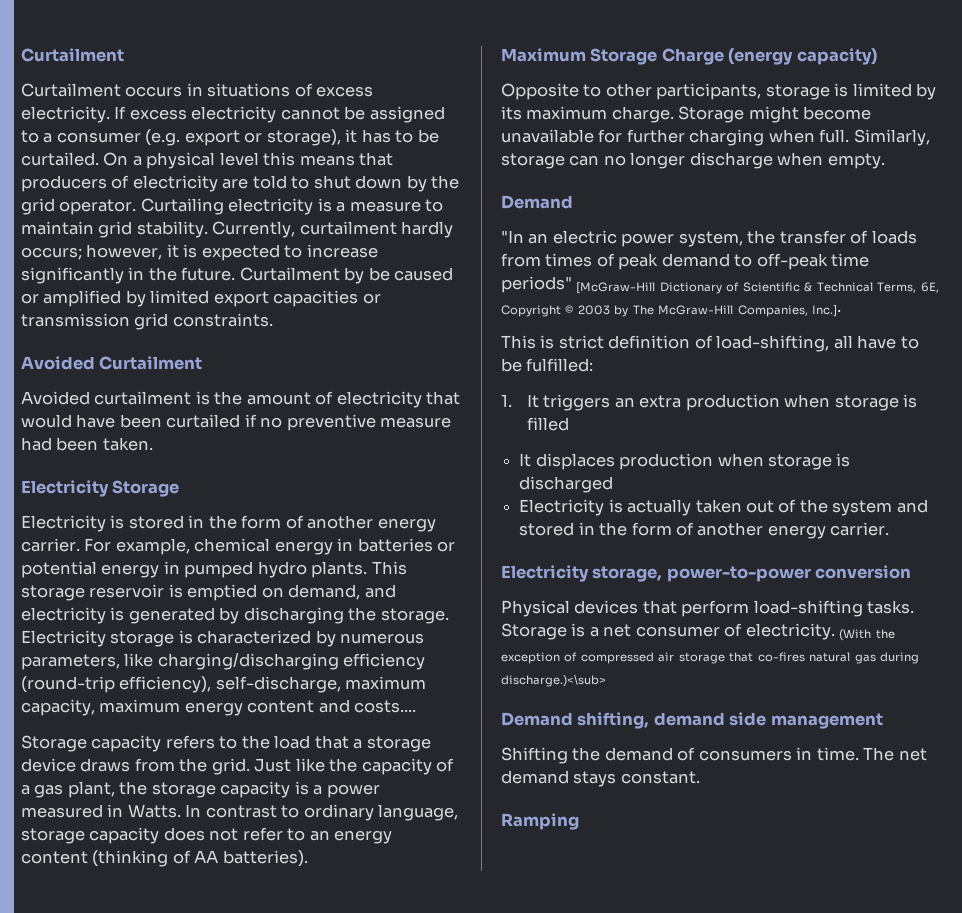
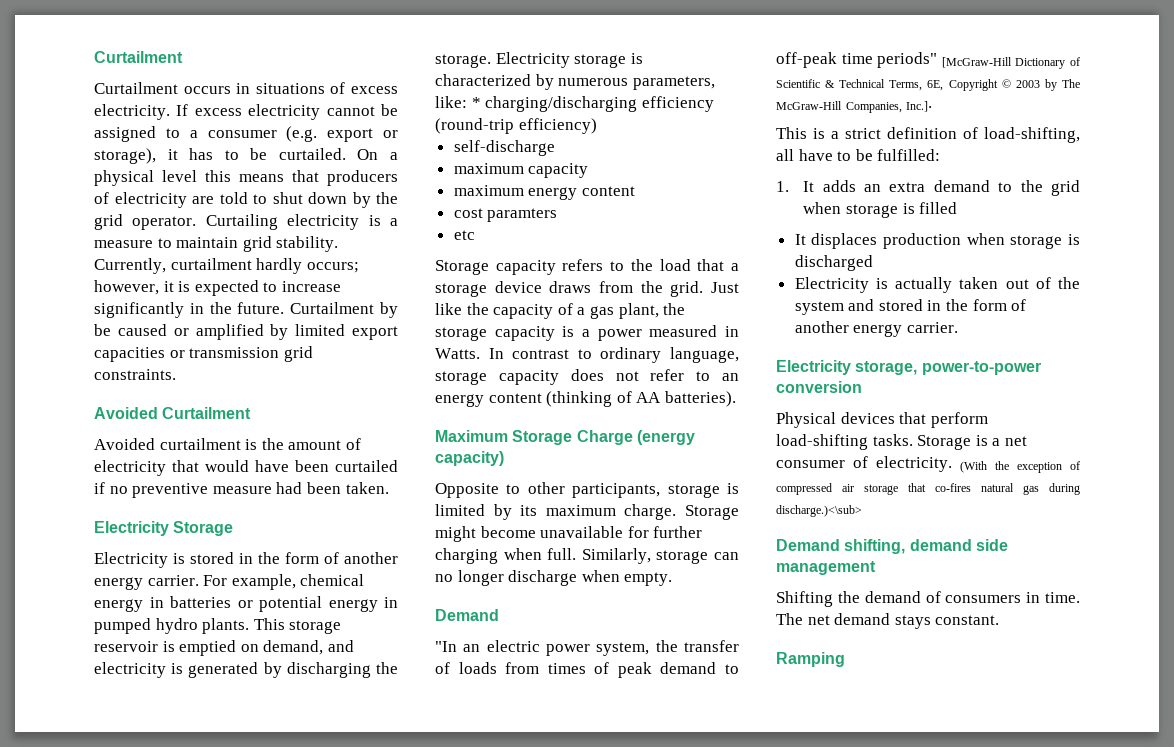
- Electricity storage is characterized by numerous parameters, like charging/discharging efficiency (round-trip efficiency), self-discharge, maximum capacity, maximum energy content and costs....
+ Electricity storage is characterized by numerous parameters, like: * charging/discharging efficiency (round-trip efficiency)
+ self-discharge
+ maximum capacity
+ maximum energy content
+ cost paramters
+ etc
- This is strict definition of load-shifting, all have to be fulfilled:
+ This is a strict definition of load-shifting, all have to be fulfilled:
- 1. It triggers an extra production when storage is filled
+ 1. It adds an extra demand to the grid when storage is filled

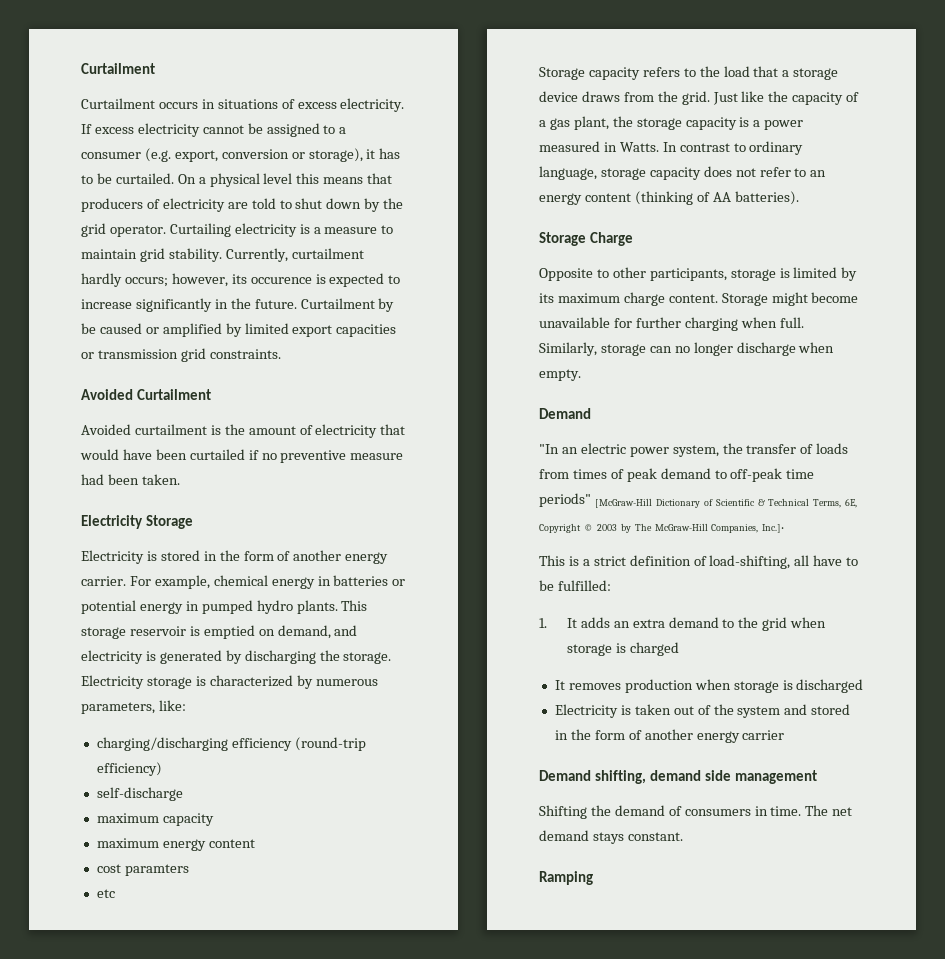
- If excess electricity cannot be assigned to a consumer (e.g. export or storage), it has to be curtailed.
+ If excess electricity cannot be assigned to a consumer (e.g. export, conversion or storage), it has to be curtailed.
- Currently, curtailment hardly occurs; however, it is expected to increase significantly in the future.
+ Currently, curtailment hardly occurs; however, its occurence is expected to increase significantly in the future.
- Electricity storage is characterized by numerous parameters, like: * charging/discharging efficiency (round-trip efficiency)
+ Electricity storage is characterized by numerous parameters, like:
+ charging/discharging efficiency (round-trip efficiency)
- Maximum Storage Charge (energy capacity)
+ Storage Charge
- Opposite to other participants, storage is limited by its maximum charge.
+ Opposite to other participants, storage is limited by its maximum charge content.
- 1. It adds an extra demand to the grid when storage is filled
- It displaces production when storage is discharged
+ 1. It adds an extra demand to the grid when storage is charged
+ It removes production when storage is discharged
- Electricity is actually taken out of the system and stored in the form of another energy carrier.
- Electricity storage, power-to-power conversion
- Physical devices that perform load-shifting tasks. Storage is a net consumer of electricity. (With the exception of compressed air storage that co-fires natural gas during discharge.)<\sub>
+ Electricity is taken out of the system and stored in the form of another energy carrier

